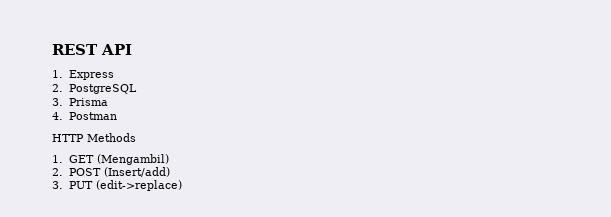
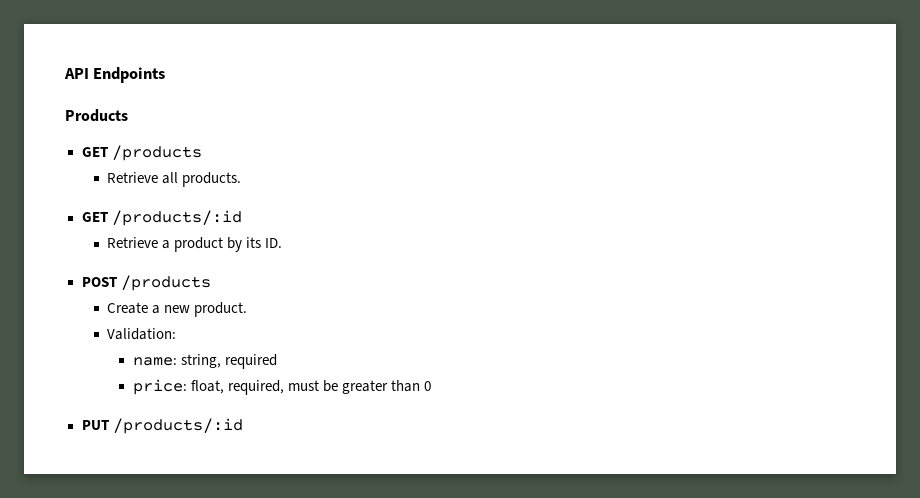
- REST API
- 1. Express
- 2. PostgreSQL
- 3. Prisma
- 4. Postman
- HTTP Methods
- 1. GET (Mengambil)
- 2. POST (Insert/add)
- 3. PUT (edit->replace)
+ API Endpoints
+ Products
+ GET /products
+ Retrieve all products.
+ GET /products/:id
+ Retrieve a product by its ID.
+ POST /products
+ Create a new product.
+ Validation:
+ name: string, required
+ price: float, required, must be greater than 0
+ PUT /products/:id

